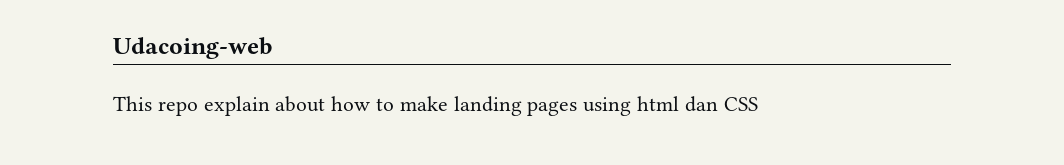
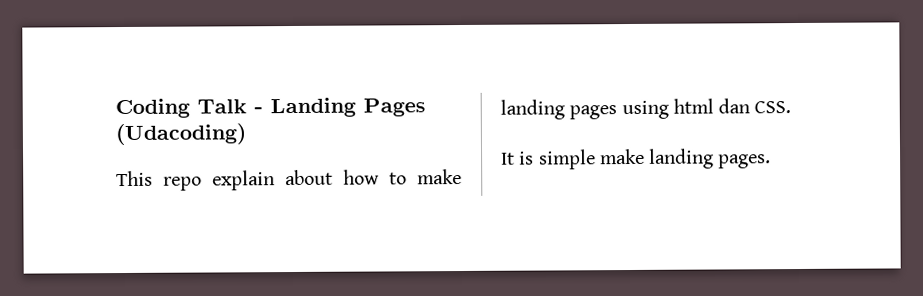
- Udacoing-web
+ Coding Talk - Landing Pages (Udacoding)
- This repo explain about how to make landing pages using html dan CSS
+ This repo explain about how to make landing pages using html dan CSS.
+ It is simple make landing pages.

